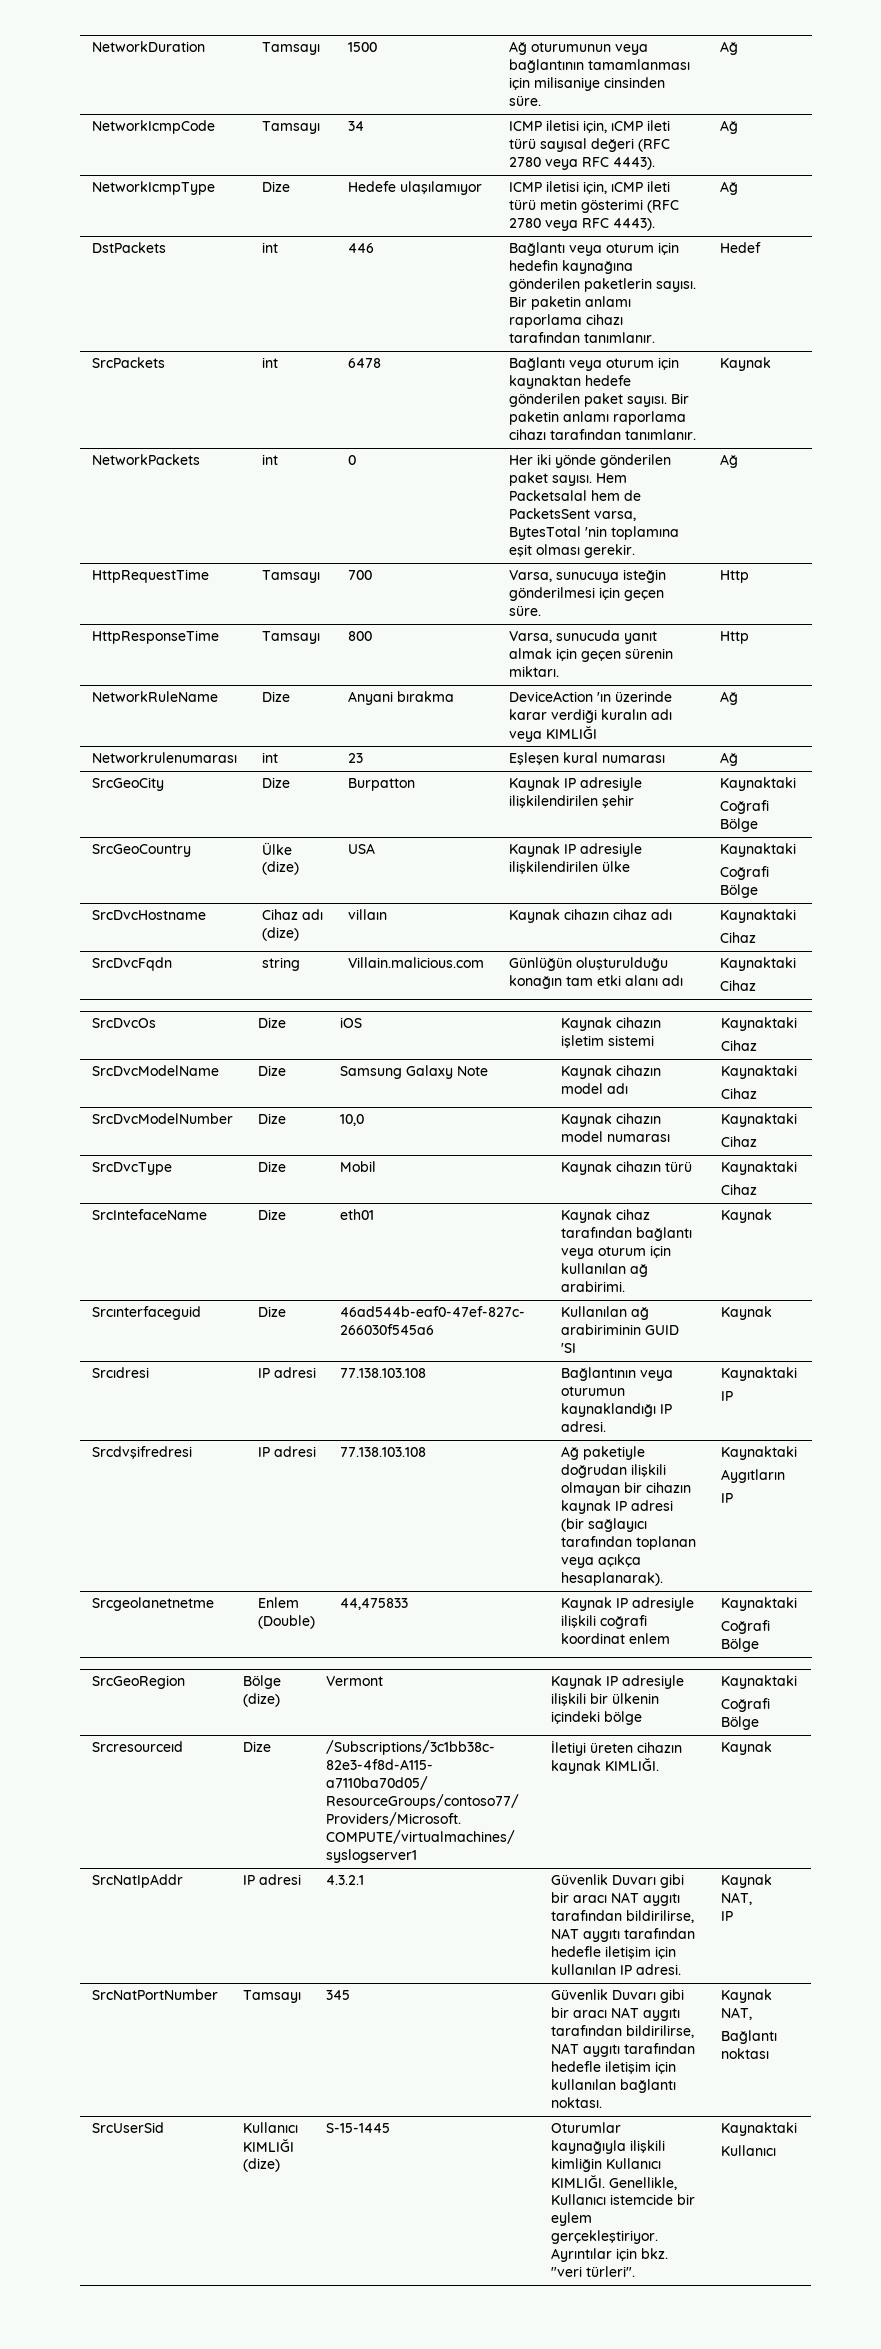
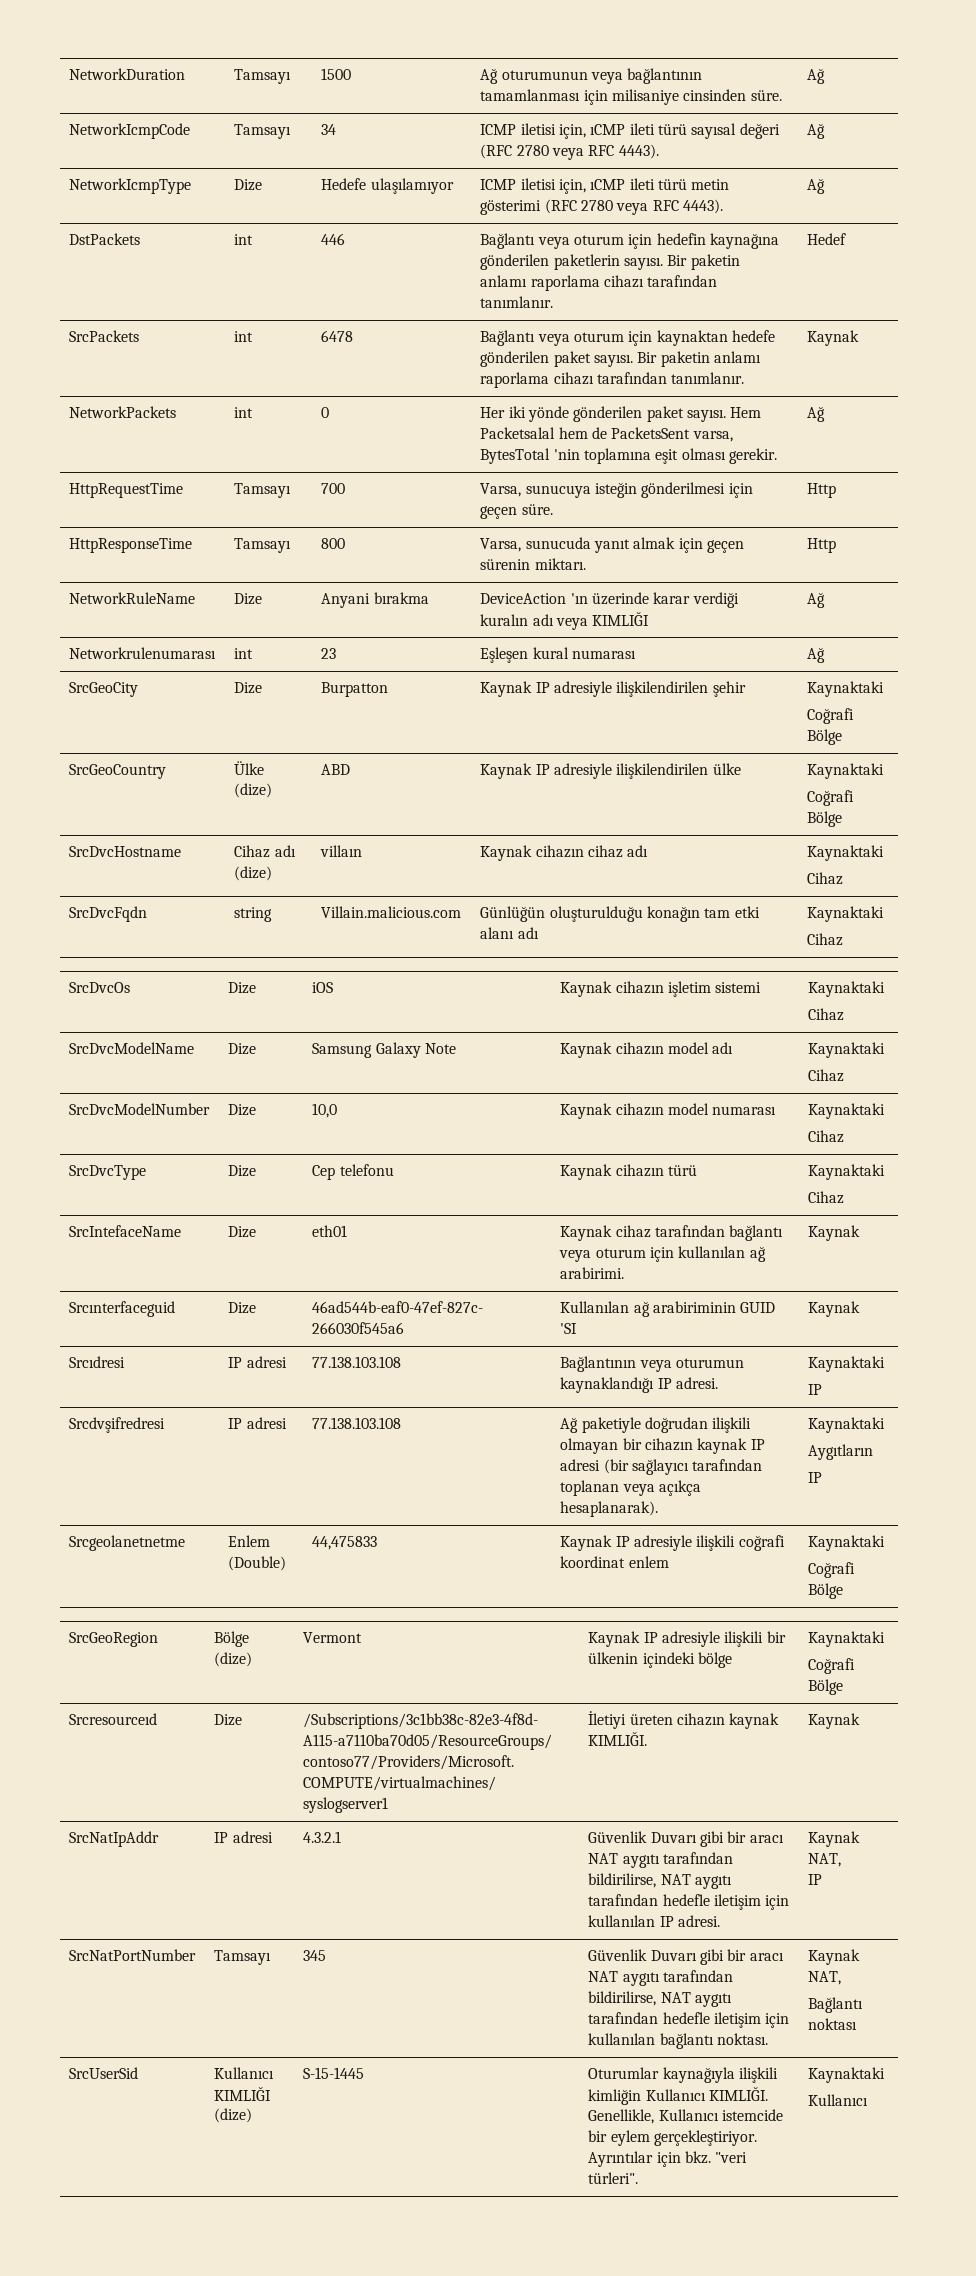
- SrcGeoCountry | Ülke (dize) | USA | Kaynak IP adresiyle ilişkilendirilen ülke | Kaynaktaki
+ SrcGeoCountry | Ülke (dize) | ABD | Kaynak IP adresiyle ilişkilendirilen ülke | Kaynaktaki
- SrcDvcType | Dize | Mobil | Kaynak cihazın türü | Kaynaktaki
+ SrcDvcType | Dize | Cep telefonu | Kaynak cihazın türü | Kaynaktaki

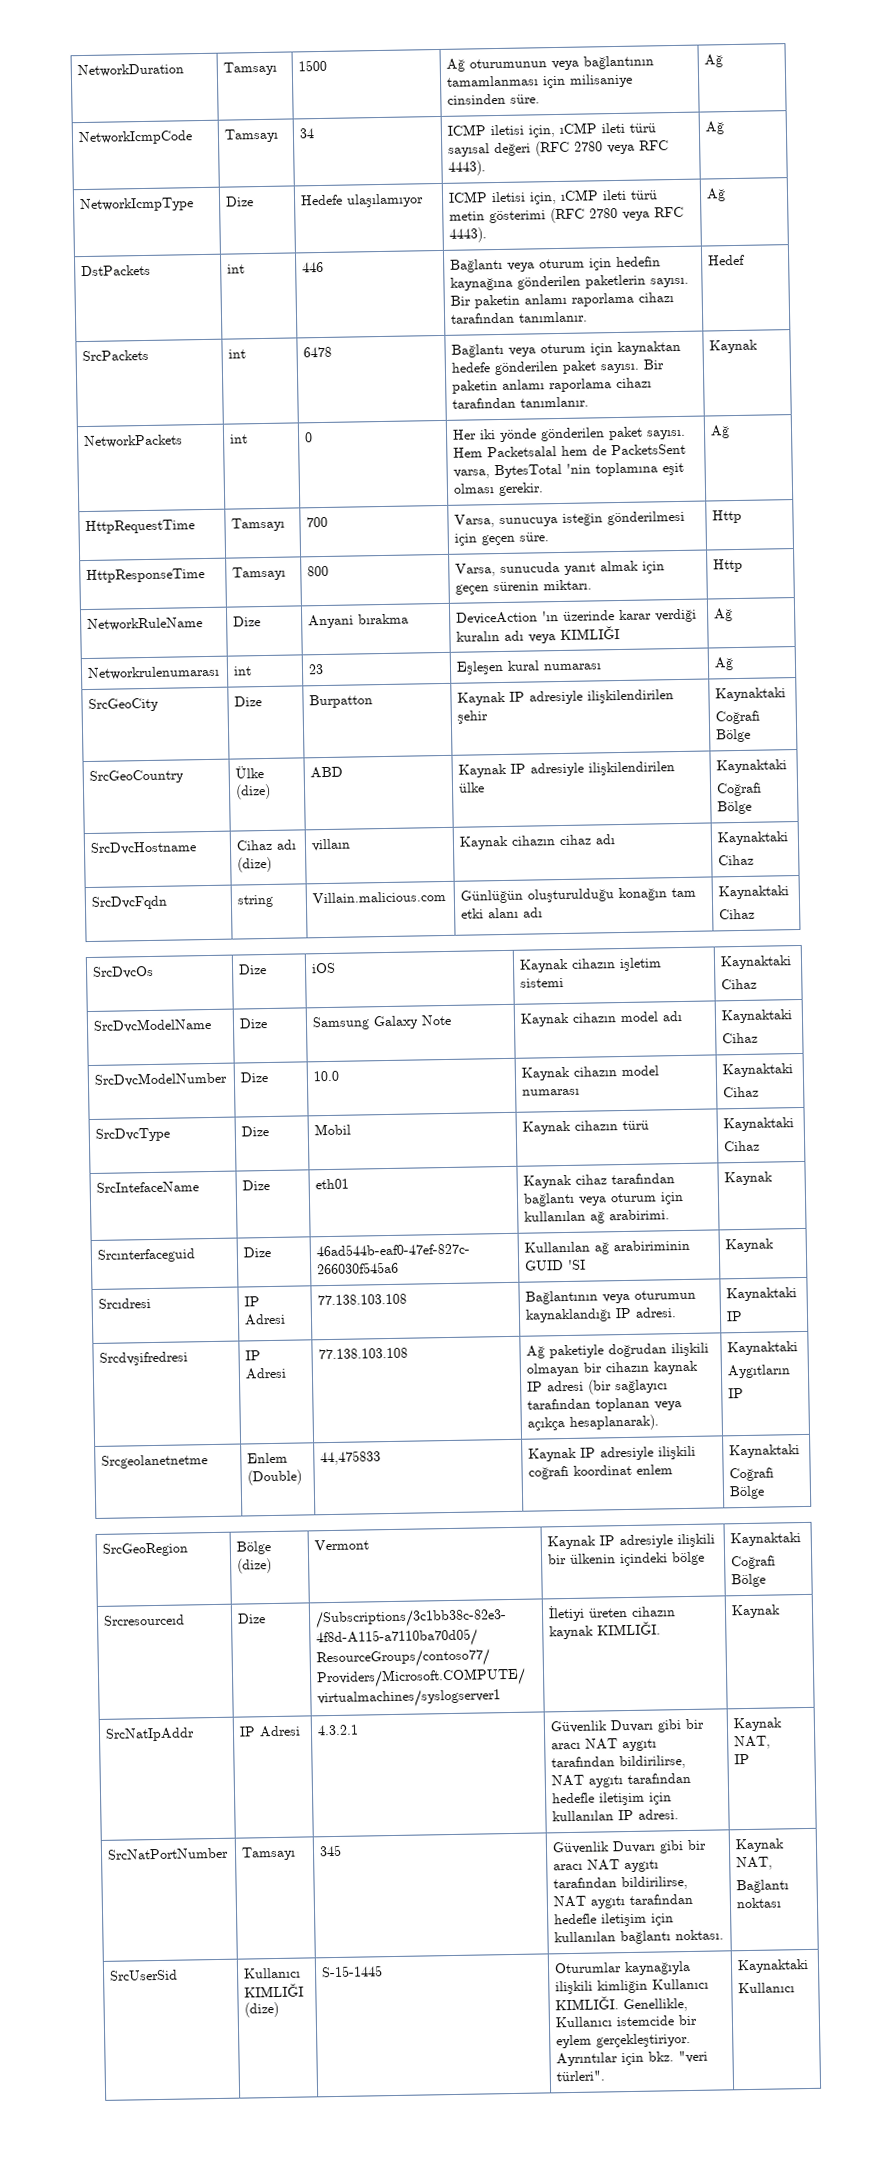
- SrcDvcModelNumber | Dize | 10,0 | Kaynak cihazın model numarası | Kaynaktaki
+ SrcDvcModelNumber | Dize | 10.0 | Kaynak cihazın model numarası | Kaynaktaki
- SrcDvcType | Dize | Cep telefonu | Kaynak cihazın türü | Kaynaktaki
+ SrcDvcType | Dize | Mobil | Kaynak cihazın türü | Kaynaktaki
- Srcıdresi | IP adresi | 77.138.103.108 | Bağlantının veya oturumun kaynaklandığı IP adresi. | Kaynaktaki
+ Srcıdresi | IP Adresi | 77.138.103.108 | Bağlantının veya oturumun kaynaklandığı IP adresi. | Kaynaktaki
- Srcdvşifredresi | IP adresi | 77.138.103.108 | Ağ paketiyle doğrudan ilişkili olmayan bir cihazın kaynak IP adresi (bir sağlayıcı tarafından toplanan veya açıkça hesaplanarak). | Kaynaktaki
+ Srcdvşifredresi | IP Adresi | 77.138.103.108 | Ağ paketiyle doğrudan ilişkili olmayan bir cihazın kaynak IP adresi (bir sağlayıcı tarafından toplanan veya açıkça hesaplanarak). | Kaynaktaki
- SrcNatIpAddr | IP adresi | 4.3.2.1 | Güvenlik Duvarı gibi bir aracı NAT aygıtı tarafından bildirilirse, NAT aygıtı tarafından hedefle iletişim için kullanılan IP adresi. | Kaynak NAT,
+ SrcNatIpAddr | IP Adresi | 4.3.2.1 | Güvenlik Duvarı gibi bir aracı NAT aygıtı tarafından bildirilirse, NAT aygıtı tarafından hedefle iletişim için kullanılan IP adresi. | Kaynak NAT,

